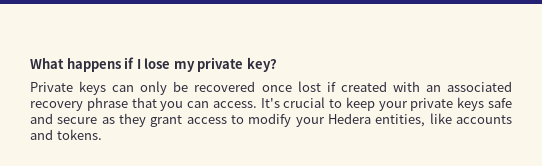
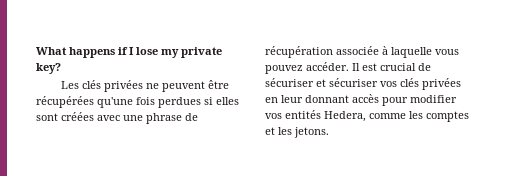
- Private keys can only be recovered once lost if created with an associated recovery phrase that you can access. It's crucial to keep your private keys safe and secure as they grant access to modify your Hedera entities, like accounts and tokens.
+ Les clés privées ne peuvent être récupérées qu'une fois perdues si elles sont créées avec une phrase de récupération associée à laquelle vous pouvez accéder. Il est crucial de sécuriser et sécuriser vos clés privées en leur donnant accès pour modifier vos entités Hedera, comme les comptes et les jetons.

